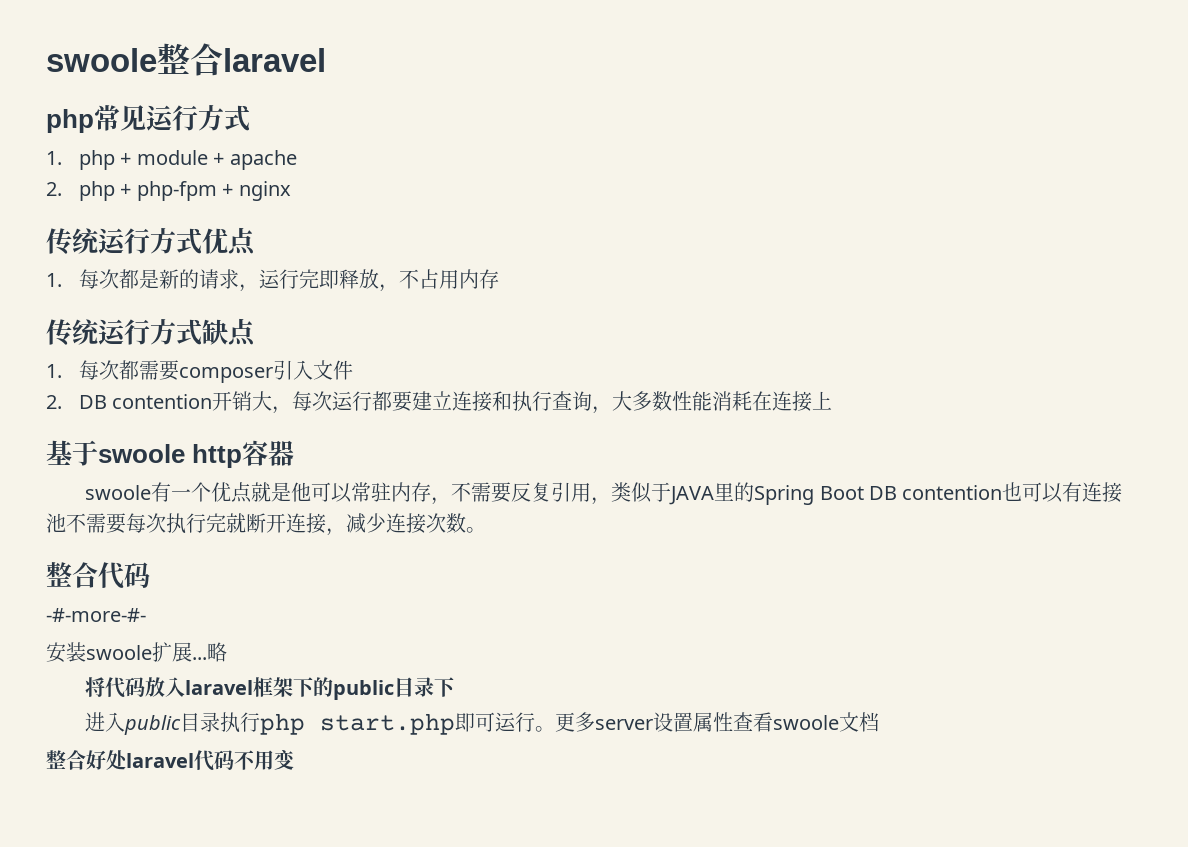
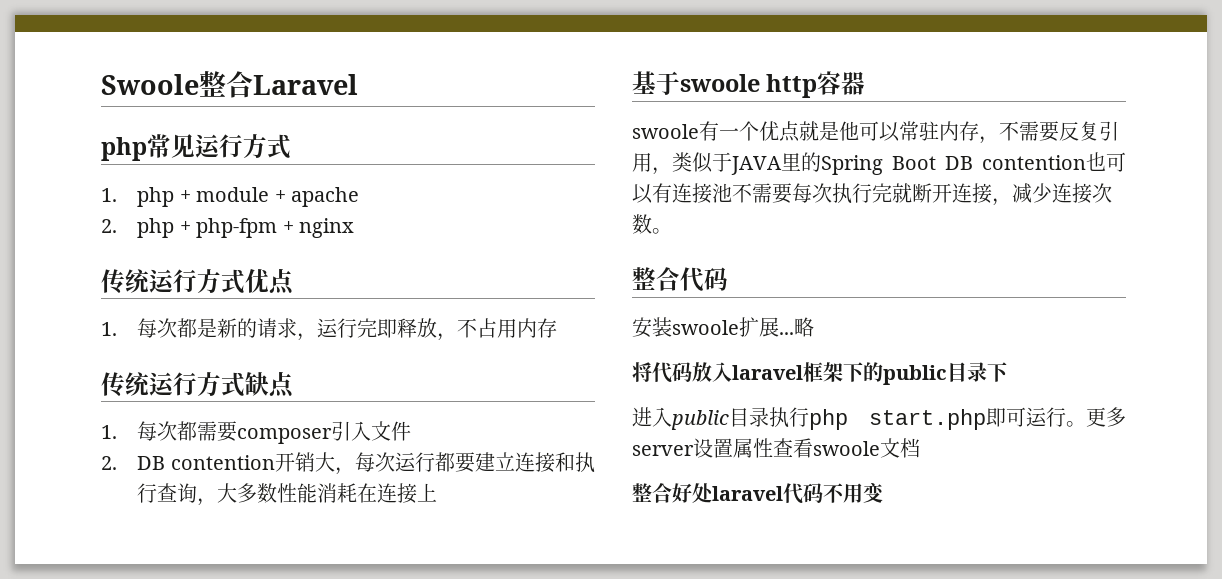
- swoole整合laravel
+ Swoole整合Laravel
- -#-more-#-

